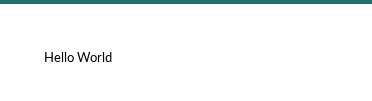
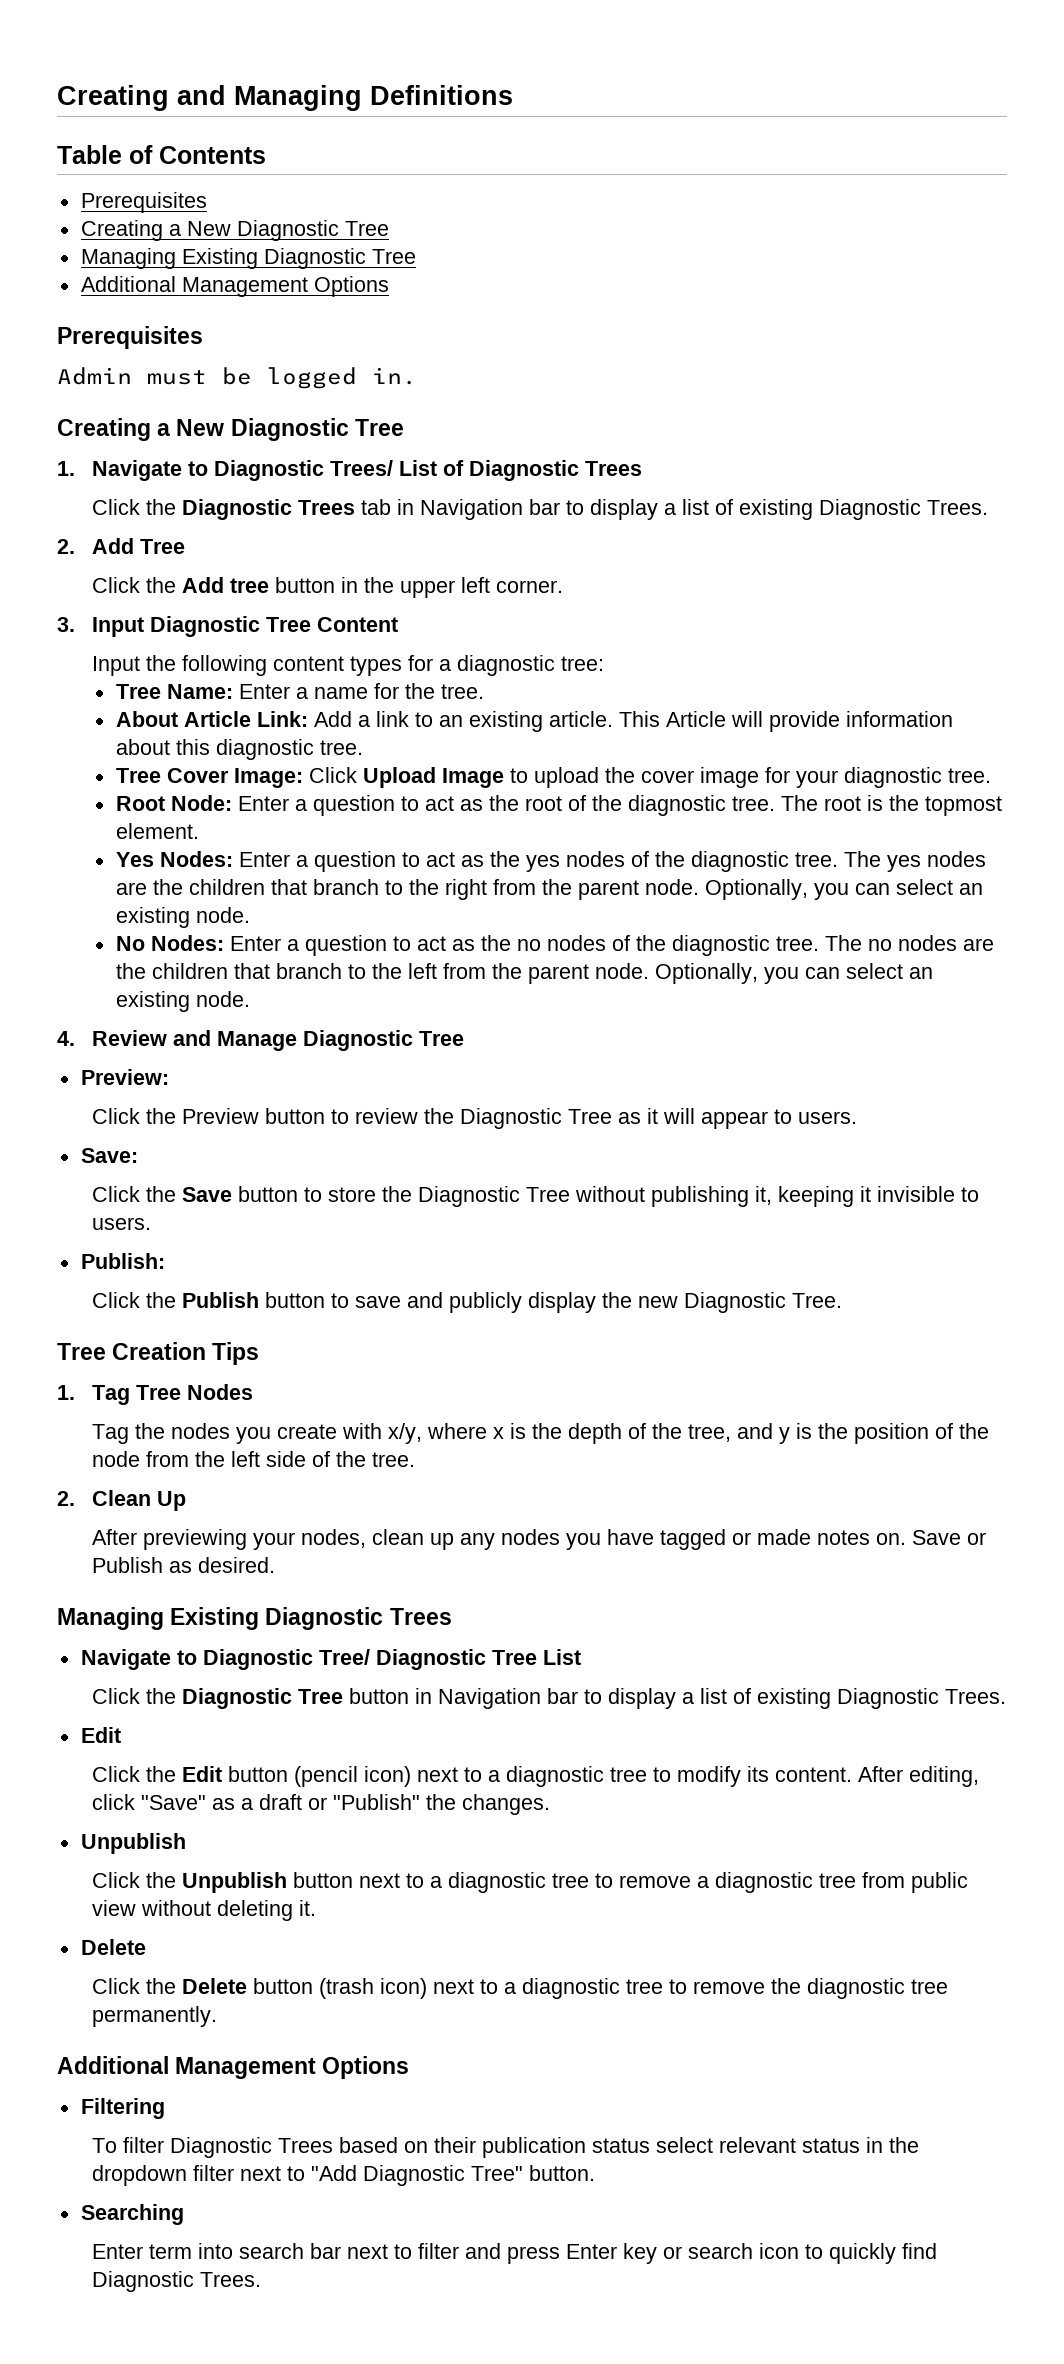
- Hello World
+ Creating and Managing Definitions
+ Table of Contents
+ Prerequisites
+ Creating a New Diagnostic Tree
+ Managing Existing Diagnostic Tree
+ Additional Management Options
+ Prerequisites
+ Admin must be logged in.
+ Creating a New Diagnostic Tree
+ 1. Navigate to Diagnostic Trees/ List of Diagnostic Trees
+ Click the Diagnostic Trees tab in Navigation bar to display a list of existing Diagnostic Trees.
+ 2. Add Tree
+ Click the Add tree button in the upper left corner.
+ 3. Input Diagnostic Tree Content
+ Input the following content types for a diagnostic tree:
+ Tree Name: Enter a name for the tree.
+ About Article Link: Add a link to an existing article. This Article will provide information about this diagnostic tree.
+ Tree Cover Image: Click Upload Image to upload the cover image for your diagnostic tree.
+ Root Node: Enter a question to act as the root of the diagnostic tree. The root is the topmost element.
+ Yes Nodes: Enter a question to act as the yes nodes of the diagnostic tree. The yes nodes are the children that branch to the right from the parent node. Optionally, you can select an existing node.
+ No Nodes: Enter a question to act as the no nodes of the diagnostic tree. The no nodes are the children that branch to the left from the parent node. Optionally, you can select an existing node.
+ 4. Review and Manage Diagnostic Tree
+ Preview:
+ Click the Preview button to review the Diagnostic Tree as it will appear to users.
+ Save:
+ Click the Save button to store the Diagnostic Tree without publishing it, keeping it invisible to users.
+ Publish:
+ Click the Publish button to save and publicly display the new Diagnostic Tree.
+ Tree Creation Tips
+ 1. Tag Tree Nodes
+ Tag the nodes you create with x/y, where x is the depth of the tree, and y is the position of the node from the left side of the tree.
+ 2. Clean Up
+ After previewing your nodes, clean up any nodes you have tagged or made notes on. Save or Publish as desired.
+ Managing Existing Diagnostic Trees
+ Navigate to Diagnostic Tree/ Diagnostic Tree List
+ Click the Diagnostic Tree button in Navigation bar to display a list of existing Diagnostic Trees.
+ Edit
+ Click the Edit button (pencil icon) next to a diagnostic tree to modify its content. After editing, click "Save" as a draft or "Publish" the changes.
+ Unpublish
+ Click the Unpublish button next to a diagnostic tree to remove a diagnostic tree from public view without deleting it.
+ Delete
+ Click the Delete button (trash icon) next to a diagnostic tree to remove the diagnostic tree permanently.
+ Additional Management Options
+ Filtering
+ To filter Diagnostic Trees based on their publication status select relevant status in the dropdown filter next to "Add Diagnostic Tree" button.
+ Searching
+ Enter term into search bar next to filter and press Enter key or search icon to quickly find Diagnostic Trees.

